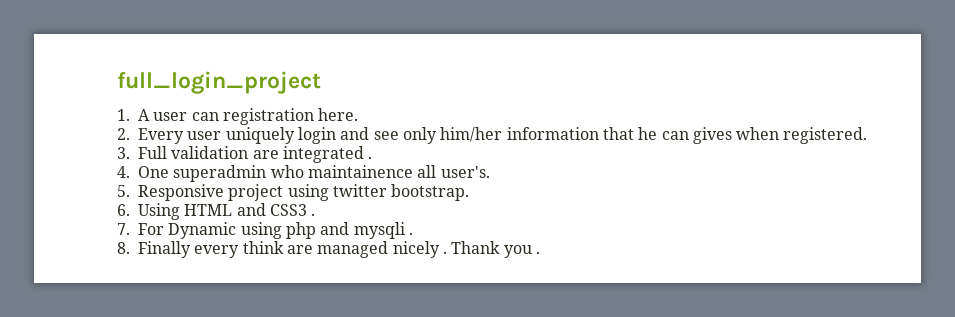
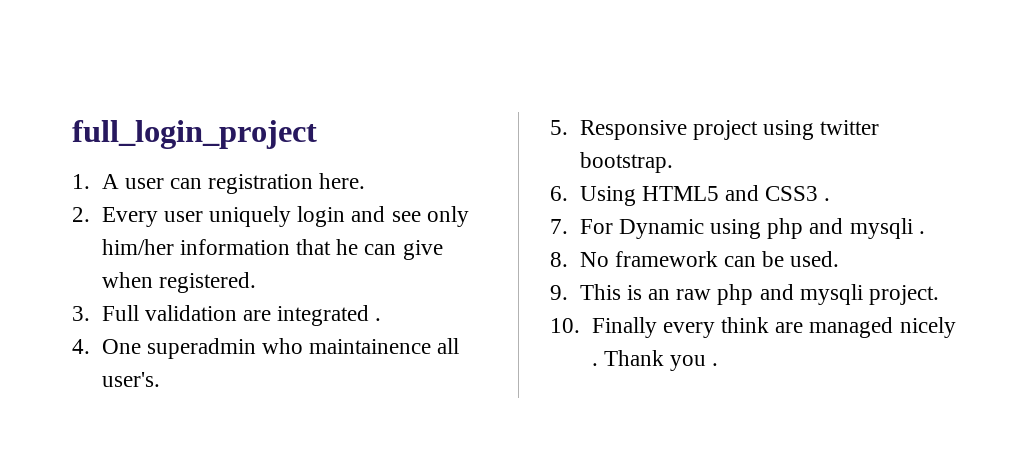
- 2. Every user uniquely login and see only him/her information that he can gives when registered.
+ 2. Every user uniquely login and see only him/her information that he can give when registered.
- 6. Using HTML and CSS3 .
+ 6. Using HTML5 and CSS3 .
- 8. Finally every think are managed nicely .
+ 8. No framework can be used.
+ 9. This is an raw php and mysqli project.
+ 10. Finally every think are managed nicely .

